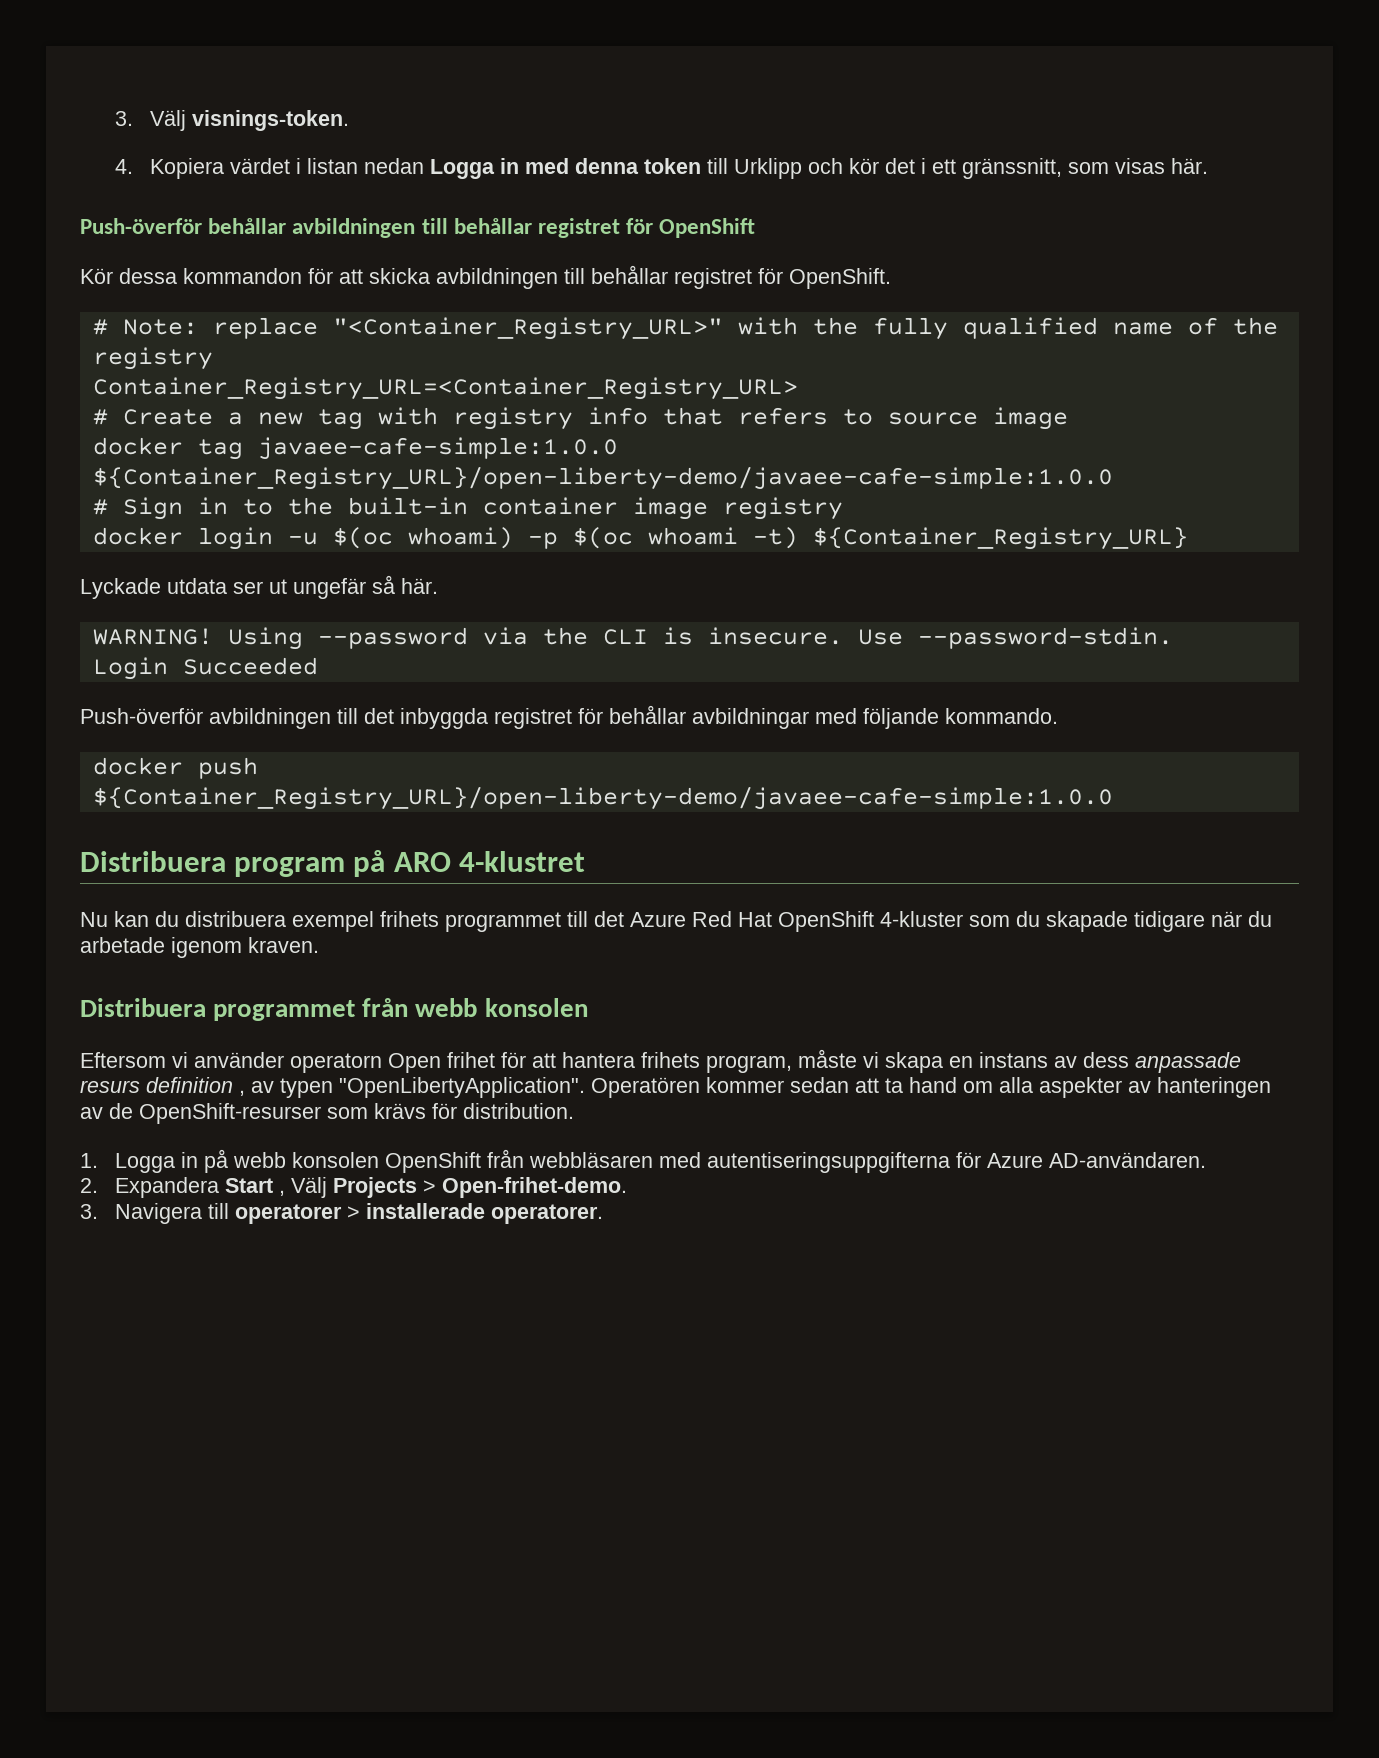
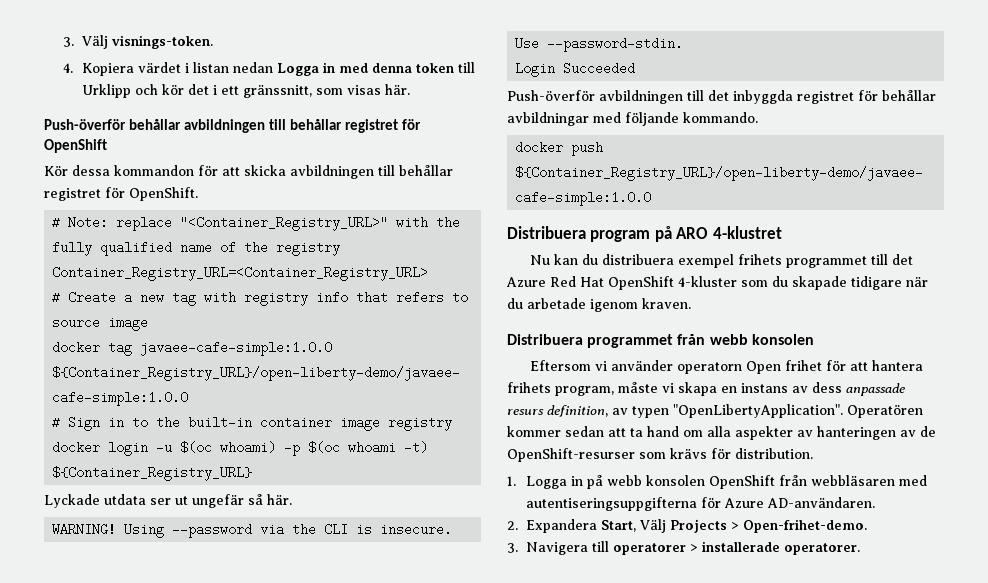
- Eftersom vi använder operatorn Open frihet för att hantera frihets program, måste vi skapa en instans av dess anpassade resurs definition , av typen "OpenLibertyApplication".
+ Eftersom vi använder operatorn Open frihet för att hantera frihets program, måste vi skapa en instans av dess anpassade resurs definition, av typen "OpenLibertyApplication".
- 2. Expandera Start , Välj Projects > Open-frihet-demo.
+ 2. Expandera Start, Välj Projects > Open-frihet-demo.

